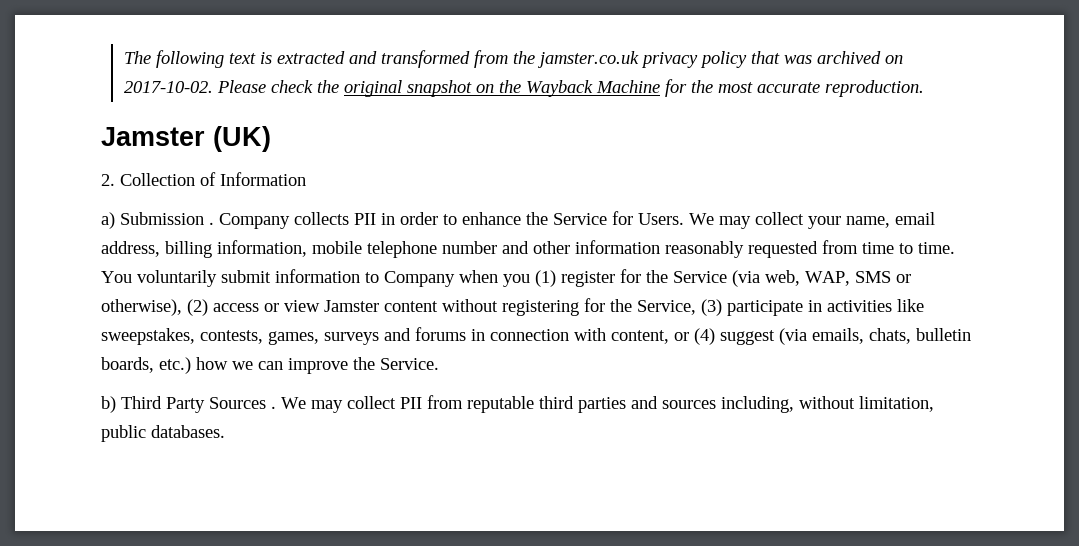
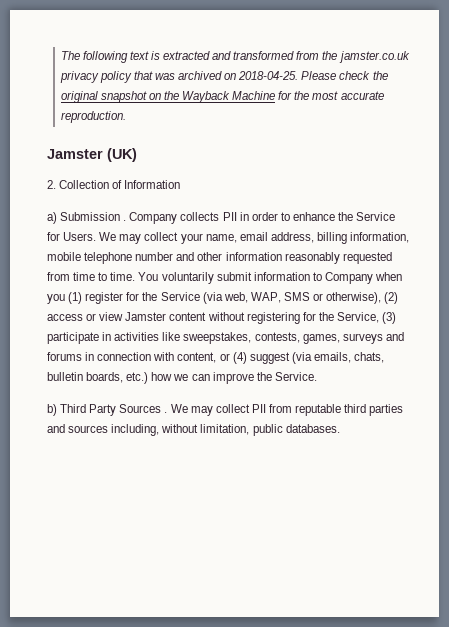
- The following text is extracted and transformed from the jamster.co.uk privacy policy that was archived on 2017-10-02.
+ The following text is extracted and transformed from the jamster.co.uk privacy policy that was archived on 2018-04-25.

